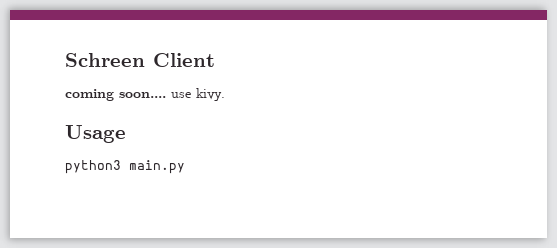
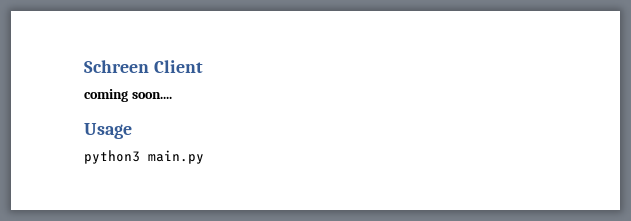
- coming soon.... use kivy.
+ coming soon....

